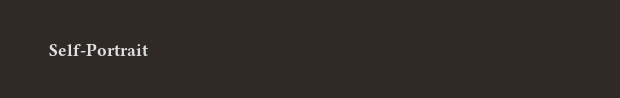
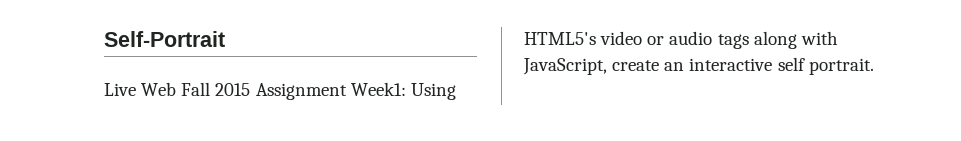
+ Live Web Fall 2015 Assignment Week1: Using HTML5's video or audio tags along with JavaScript, create an interactive self portrait.

